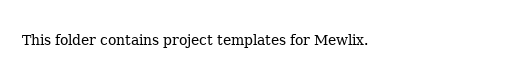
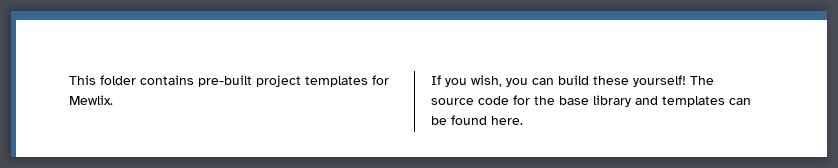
- This folder contains project templates for Mewlix.
+ This folder contains pre-built project templates for Mewlix.
+ If you wish, you can build these yourself! The source code for the base library and templates can be found here.

